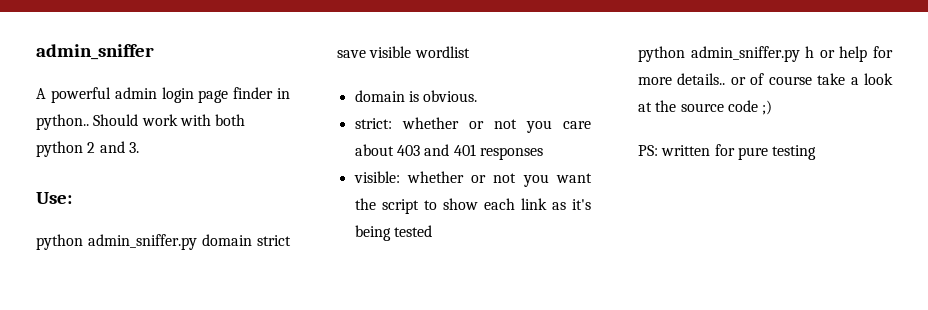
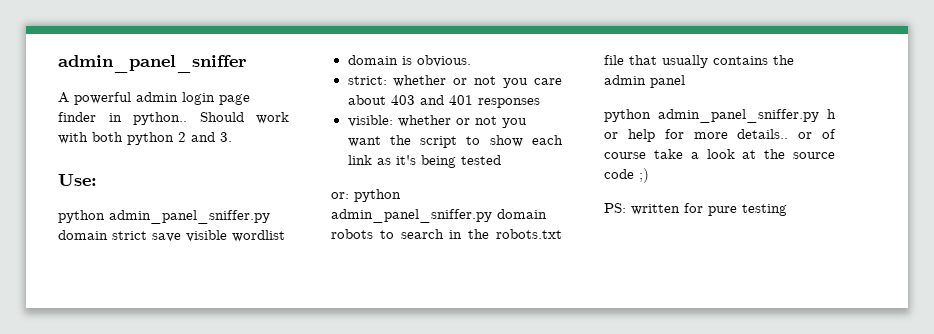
- admin_sniffer
+ admin_panel_sniffer
- python admin_sniffer.py domain strict save visible wordlist
+ python admin_panel_sniffer.py domain strict save visible wordlist
- python admin_sniffer.py h or help for more details.. or of course take a look at the source code ;)
+ or: python admin_panel_sniffer.py domain robots to search in the robots.txt file that usually contains the admin panel
+ python admin_panel_sniffer.py h or help for more details.. or of course take a look at the source code ;)

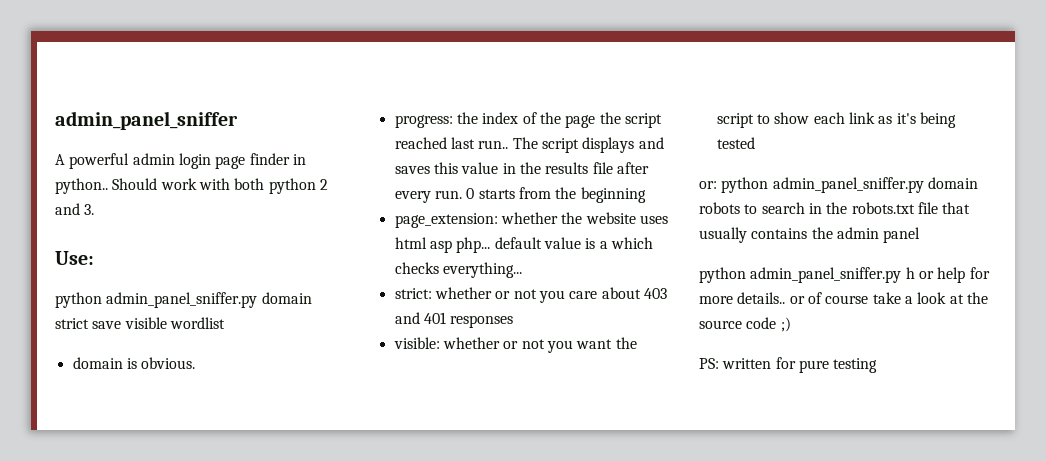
+ progress: the index of the page the script reached last run.. The script displays and saves this value in the results file after every run. 0 starts from the beginning
+ page_extension: whether the website uses html asp php... default value is a which checks everything...

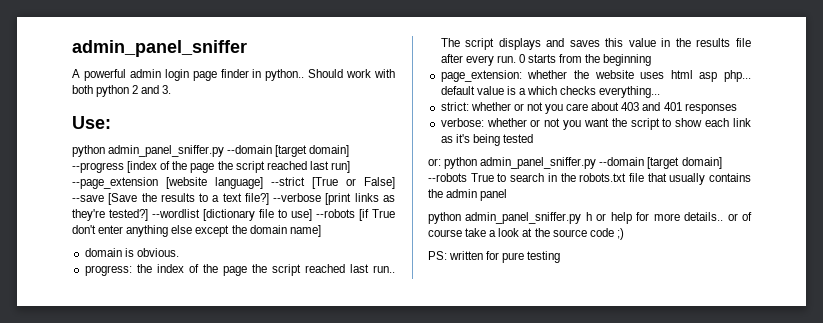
- python admin_panel_sniffer.py domain strict save visible wordlist
+ python admin_panel_sniffer.py --domain [target domain] --progress [index of the page the script reached last run] --page_extension [website language] --strict [True or False] --save [Save the results to a text file?] --verbose [print links as they're tested?] --wordlist [dictionary file to use] --robots [if True don't enter anything else except the domain name]
- visible: whether or not you want the script to show each link as it's being tested
+ verbose: whether or not you want the script to show each link as it's being tested
- or: python admin_panel_sniffer.py domain robots to search in the robots.txt file that usually contains the admin panel
+ or: python admin_panel_sniffer.py --domain [target domain] --robots True to search in the robots.txt file that usually contains the admin panel

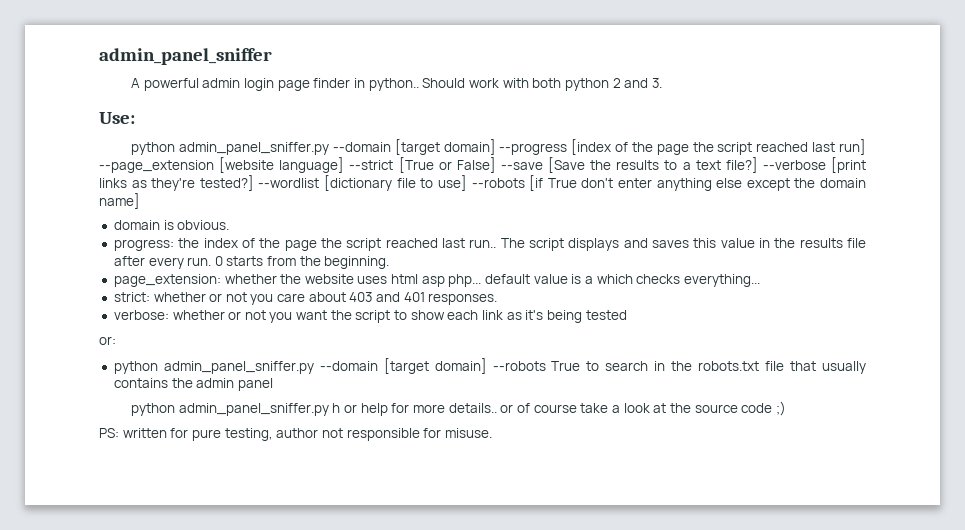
- 0 starts from the beginning
+ 0 starts from the beginning.
- strict: whether or not you care about 403 and 401 responses
+ strict: whether or not you care about 403 and 401 responses.
- or: python admin_panel_sniffer.py --domain [target domain] --robots True to search in the robots.txt file that usually contains the admin panel
+ or:
+ python admin_panel_sniffer.py --domain [target domain] --robots True to search in the robots.txt file that usually contains the admin panel
- PS: written for pure testing
+ PS: written for pure testing, author not responsible for misuse.

